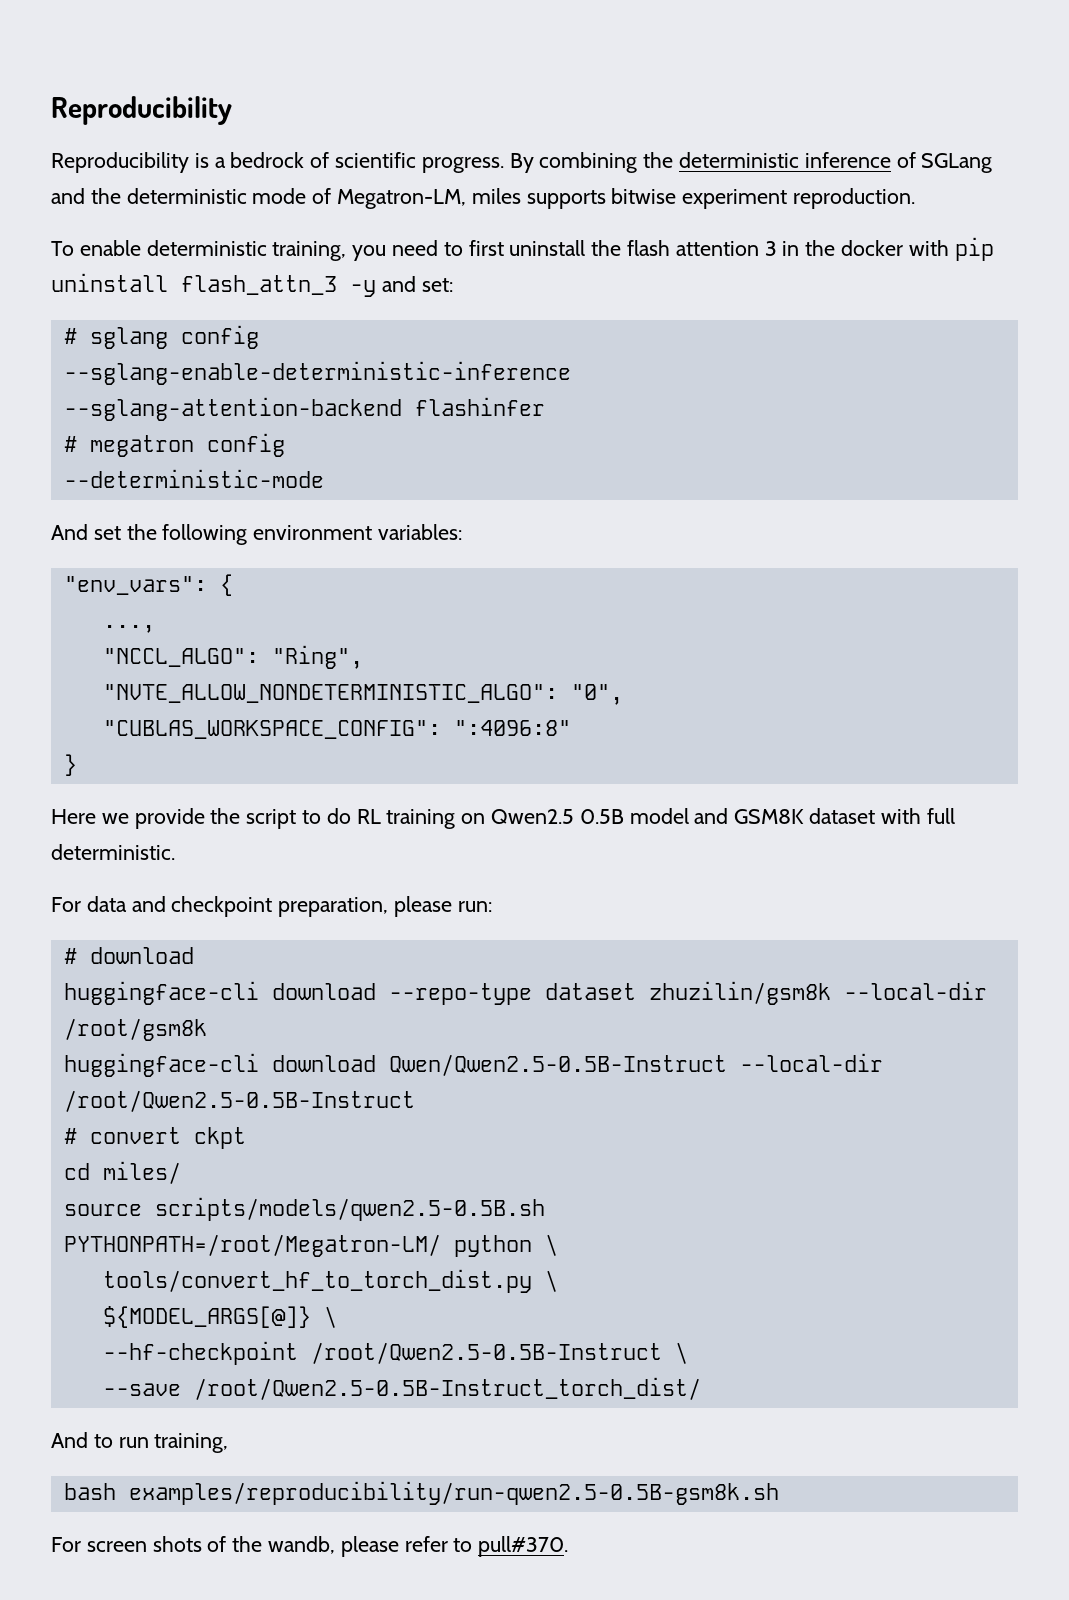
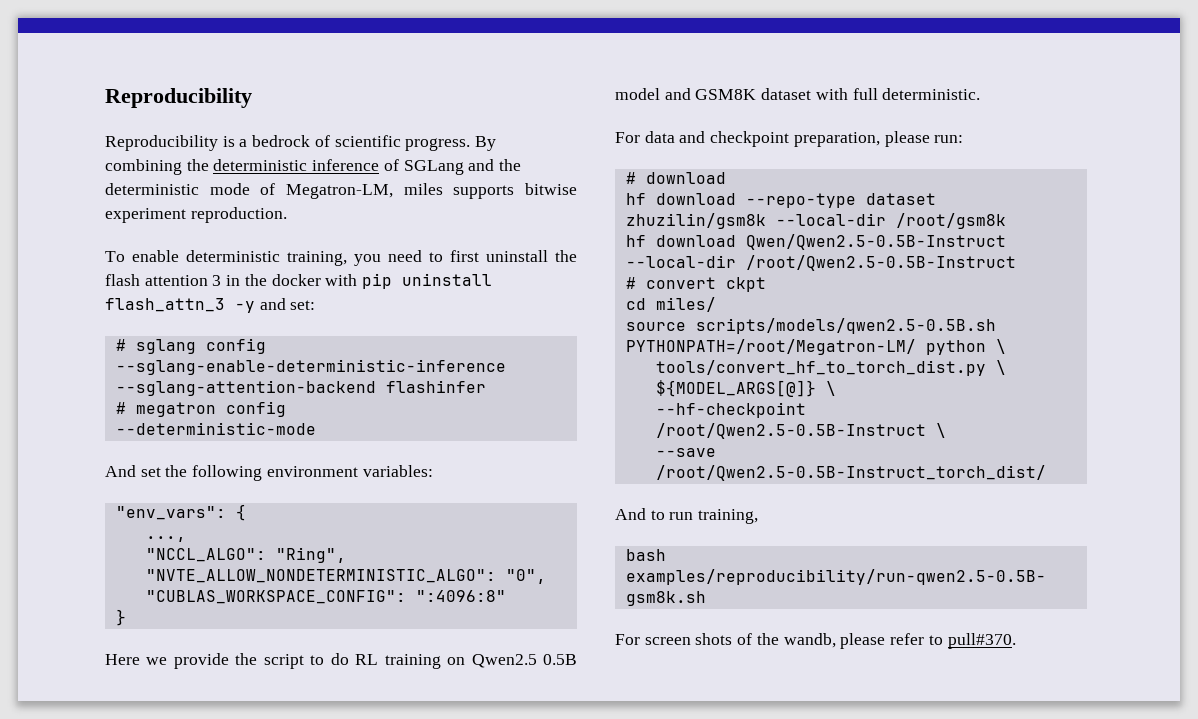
- huggingface-cli download --repo-type dataset zhuzilin/gsm8k --local-dir /root/gsm8k
+ hf download --repo-type dataset zhuzilin/gsm8k --local-dir /root/gsm8k
- huggingface-cli download Qwen/Qwen2.5-0.5B-Instruct --local-dir /root/Qwen2.5-0.5B-Instruct
+ hf download Qwen/Qwen2.5-0.5B-Instruct --local-dir /root/Qwen2.5-0.5B-Instruct

